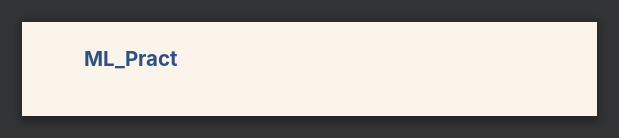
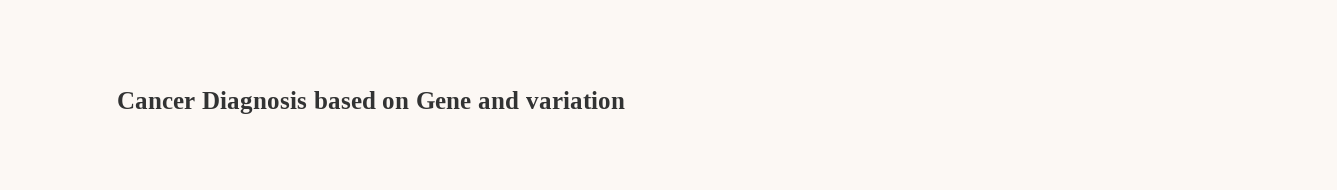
- ML_Pract
+ Cancer Diagnosis based on Gene and variation

